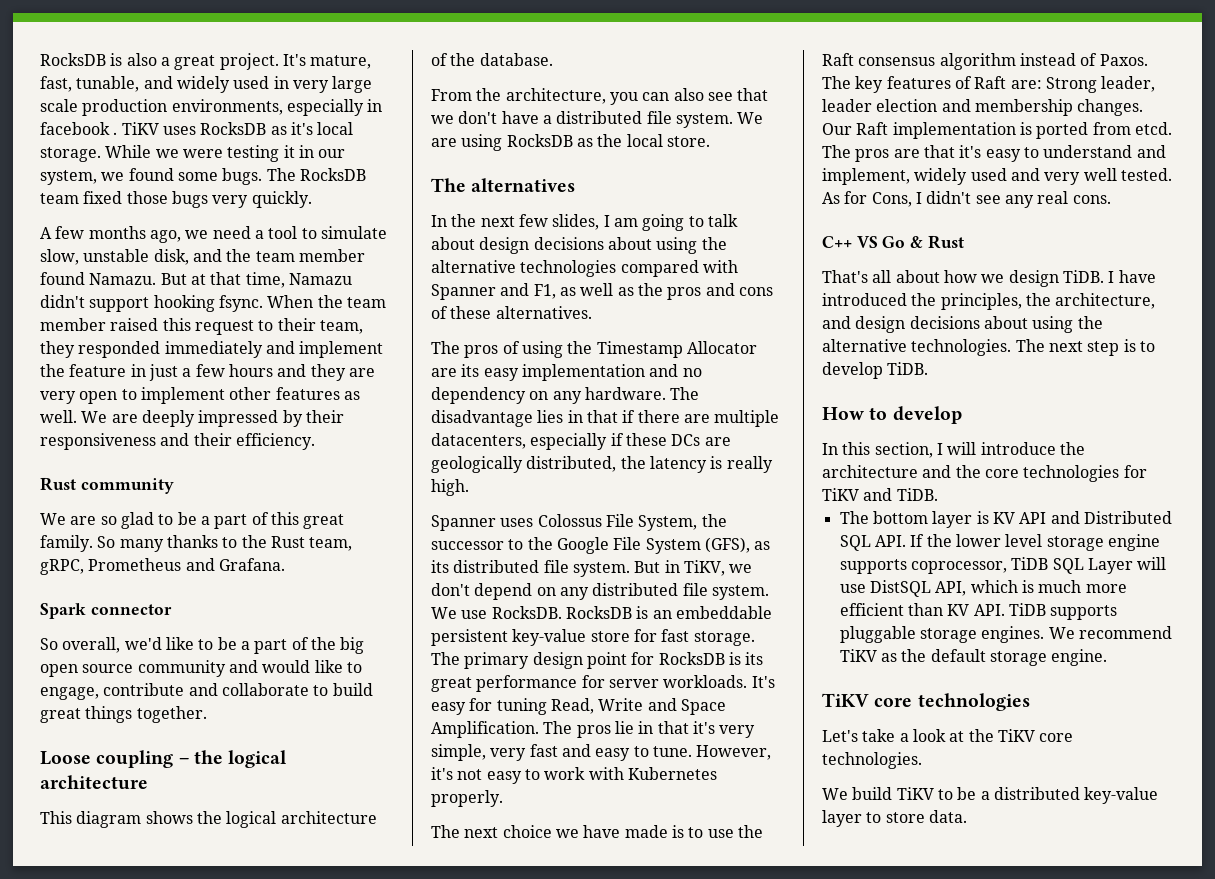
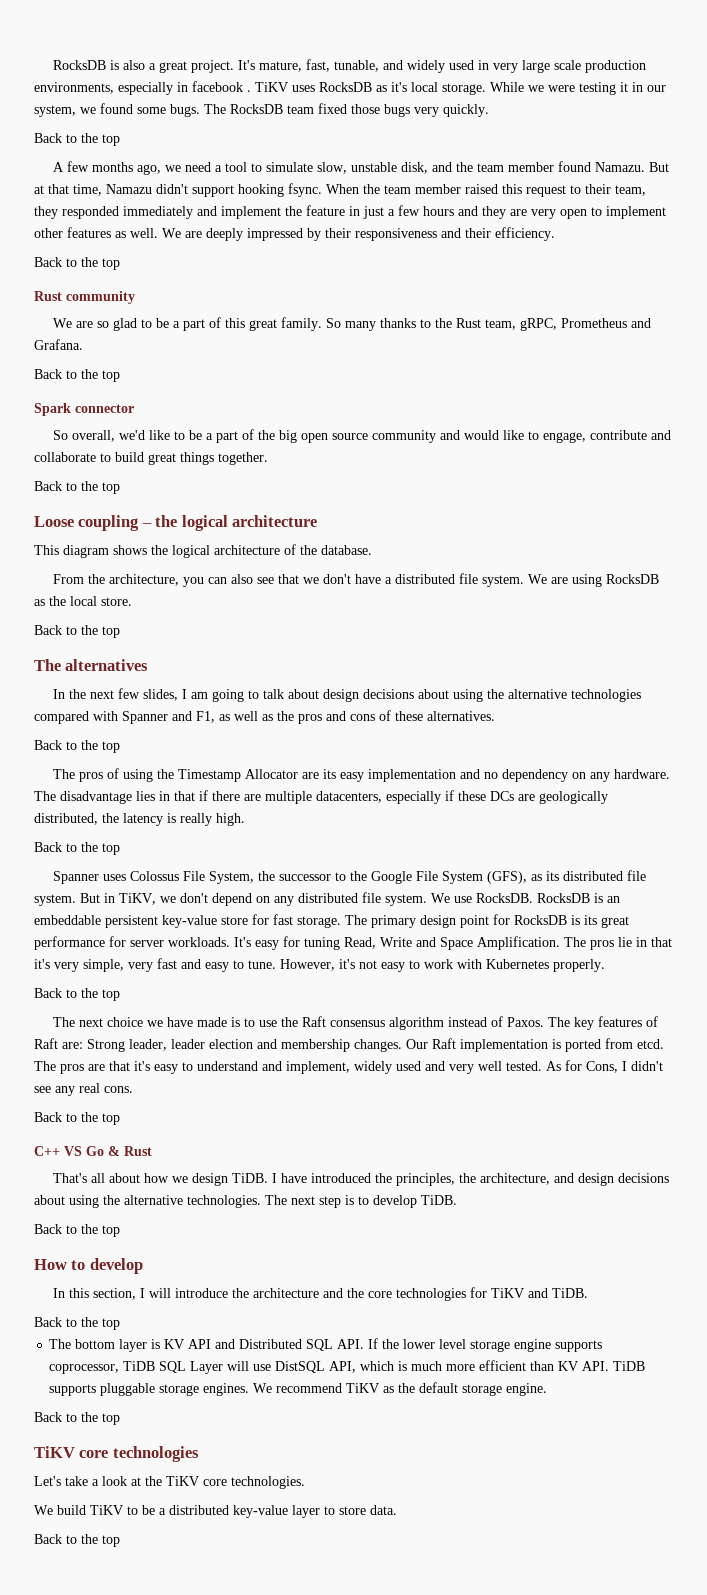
  The RocksDB team fixed those bugs very quickly.
+ Back to the top
  We are deeply impressed by their responsiveness and their efficiency.
+ Back to the top
  So many thanks to the Rust team, gRPC, Prometheus and Grafana.
+ Back to the top
  So overall, we'd like to be a part of the big open source community and would like to engage, contribute and collaborate to build great things together.
+ Back to the top
  We are using RocksDB as the local store.
+ Back to the top
  In the next few slides, I am going to talk about design decisions about using the alternative technologies compared with Spanner and F1, as well as the pros and cons of these alternatives.
+ Back to the top
  The disadvantage lies in that if there are multiple datacenters, especially if these DCs are geologically distributed, the latency is really high.
+ Back to the top
  However, it's not easy to work with Kubernetes properly.
+ Back to the top
  As for Cons, I didn't see any real cons.
+ Back to the top
  The next step is to develop TiDB.
+ Back to the top
  In this section, I will introduce the architecture and the core technologies for TiKV and TiDB.
+ Back to the top
  We recommend TiKV as the default storage engine.
+ Back to the top
  We build TiKV to be a distributed key-value layer to store data.
+ Back to the top

